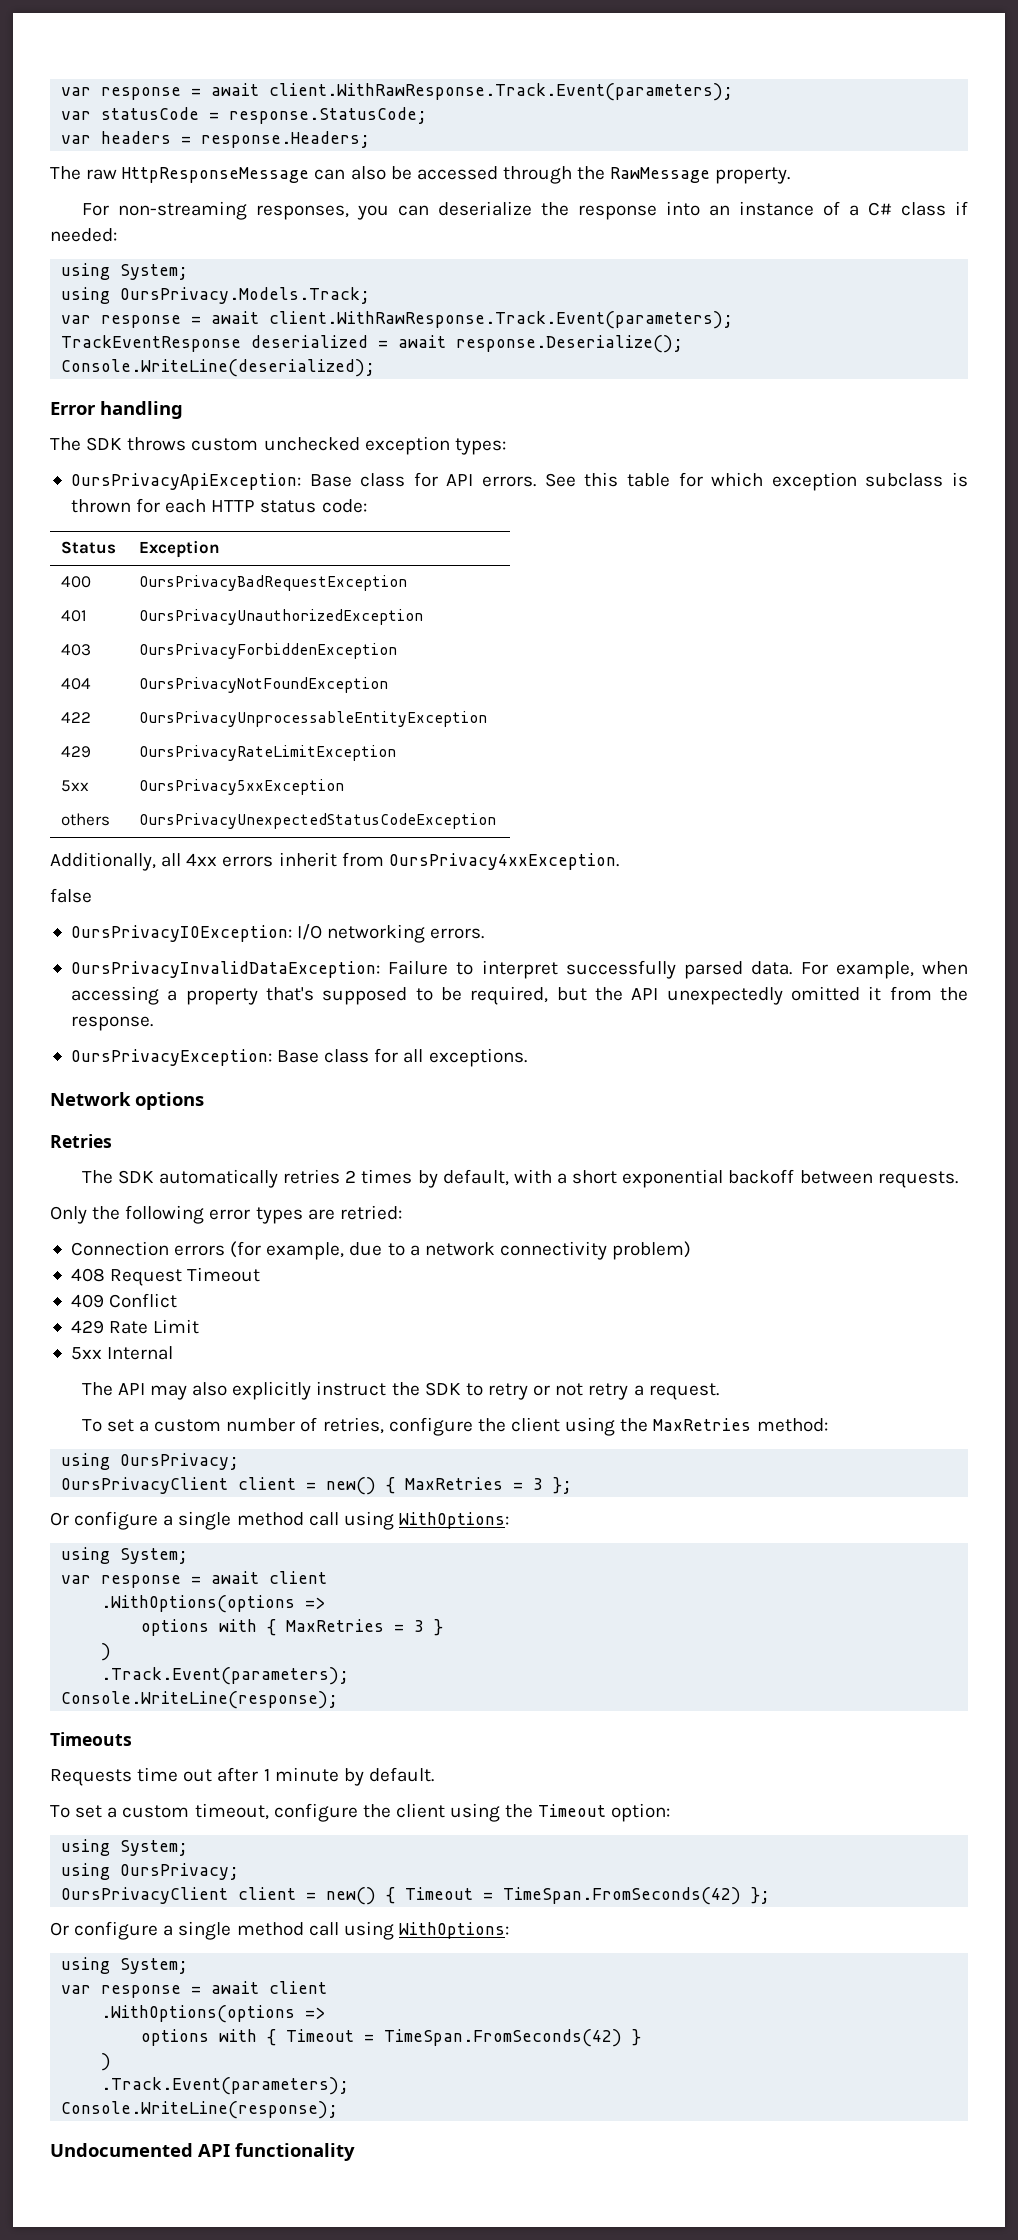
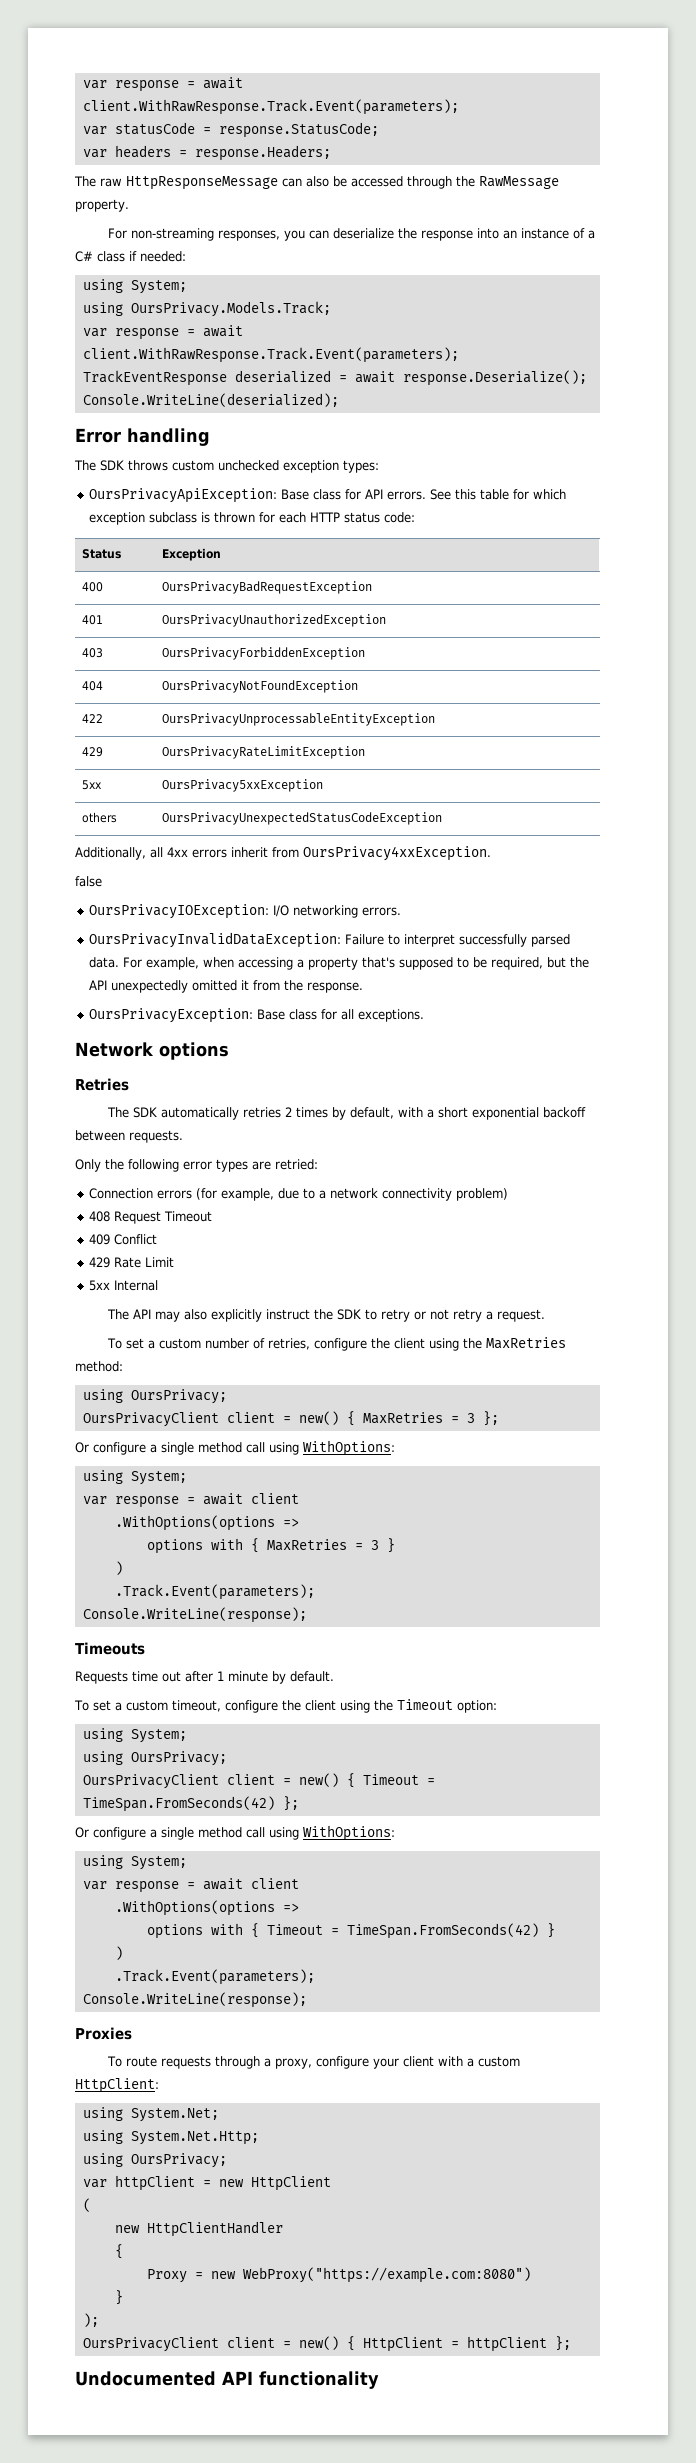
+ Proxies
+ To route requests through a proxy, configure your client with a custom HttpClient:
+ using System.Net;
+ using System.Net.Http;
+ using OursPrivacy;
+ var httpClient = new HttpClient
+ (
+ new HttpClientHandler
+ {
+ Proxy = new WebProxy("https://example.com:8080")
+ }
+ );
+ OursPrivacyClient client = new() { HttpClient = httpClient };

